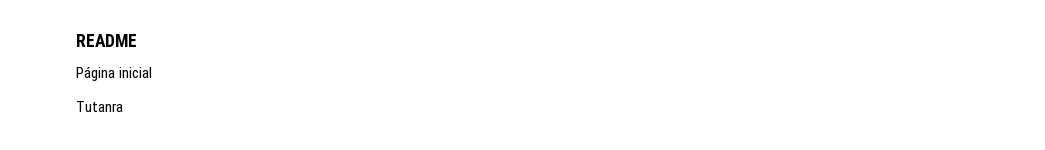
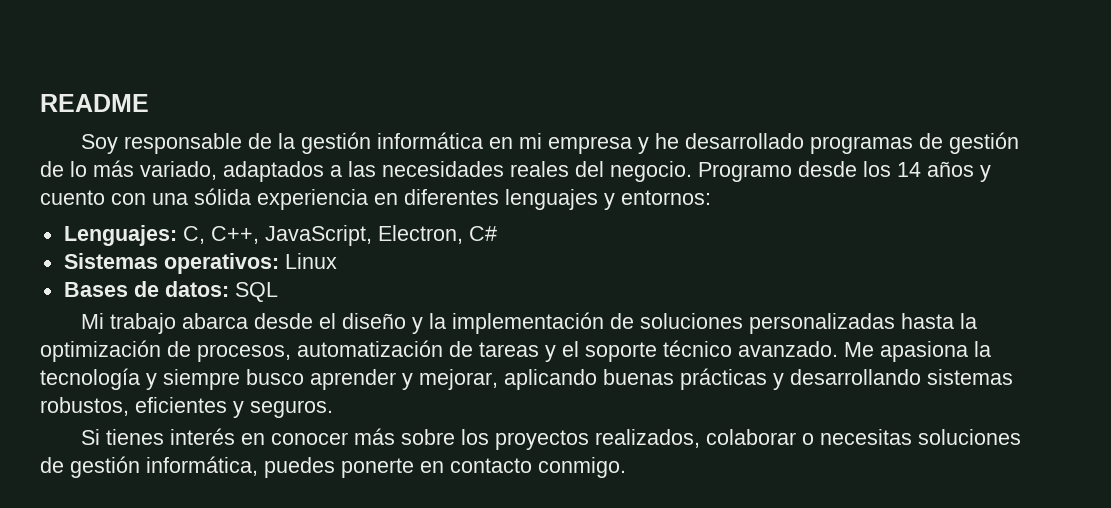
- Página inicial
- Tutanra
+ Soy responsable de la gestión informática en mi empresa y he desarrollado programas de gestión de lo más variado, adaptados a las necesidades reales del negocio. Programo desde los 14 años y cuento con una sólida experiencia en diferentes lenguajes y entornos:
+ Lenguajes: C, C++, JavaScript, Electron, C#
+ Sistemas operativos: Linux
+ Bases de datos: SQL
+ Mi trabajo abarca desde el diseño y la implementación de soluciones personalizadas hasta la optimización de procesos, automatización de tareas y el soporte técnico avanzado. Me apasiona la tecnología y siempre busco aprender y mejorar, aplicando buenas prácticas y desarrollando sistemas robustos, eficientes y seguros.
+ Si tienes interés en conocer más sobre los proyectos realizados, colaborar o necesitas soluciones de gestión informática, puedes ponerte en contacto conmigo.

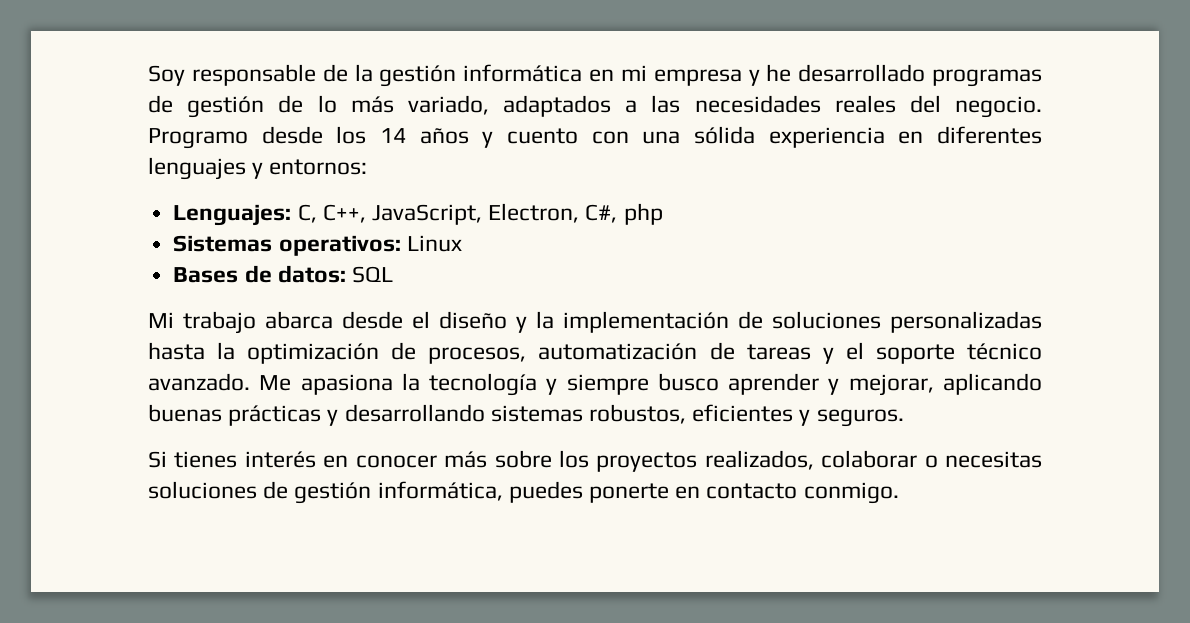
- README
- Lenguajes: C, C++, JavaScript, Electron, C#
+ Lenguajes: C, C++, JavaScript, Electron, C#, php

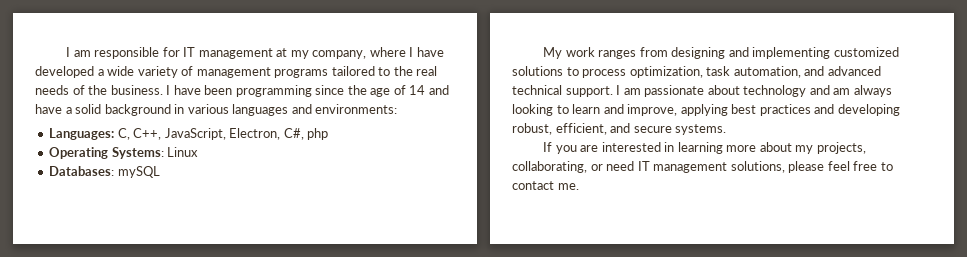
- Soy responsable de la gestión informática en mi empresa y he desarrollado programas de gestión de lo más variado, adaptados a las necesidades reales del negocio. Programo desde los 14 años y cuento con una sólida experiencia en diferentes lenguajes y entornos:
- Lenguajes: C, C++, JavaScript, Electron, C#, php
+ I am responsible for IT management at my company, where I have developed a wide variety of management programs tailored to the real needs of the business. I have been programming since the age of 14 and have a solid background in various languages and environments:
+ Languages: C, C++, JavaScript, Electron, C#, php
- Sistemas operativos: Linux
+ Operating Systems: Linux
- Bases de datos: SQL
- Mi trabajo abarca desde el diseño y la implementación de soluciones personalizadas hasta la optimización de procesos, automatización de tareas y el soporte técnico avanzado. Me apasiona la tecnología y siempre busco aprender y mejorar, aplicando buenas prácticas y desarrollando sistemas robustos, eficientes y seguros.
- Si tienes interés en conocer más sobre los proyectos realizados, colaborar o necesitas soluciones de gestión informática, puedes ponerte en contacto conmigo.
+ Databases: mySQL
+ My work ranges from designing and implementing customized solutions to process optimization, task automation, and advanced technical support. I am passionate about technology and am always looking to learn and improve, applying best practices and developing robust, efficient, and secure systems.
+ If you are interested in learning more about my projects, collaborating, or need IT management solutions, please feel free to contact me.

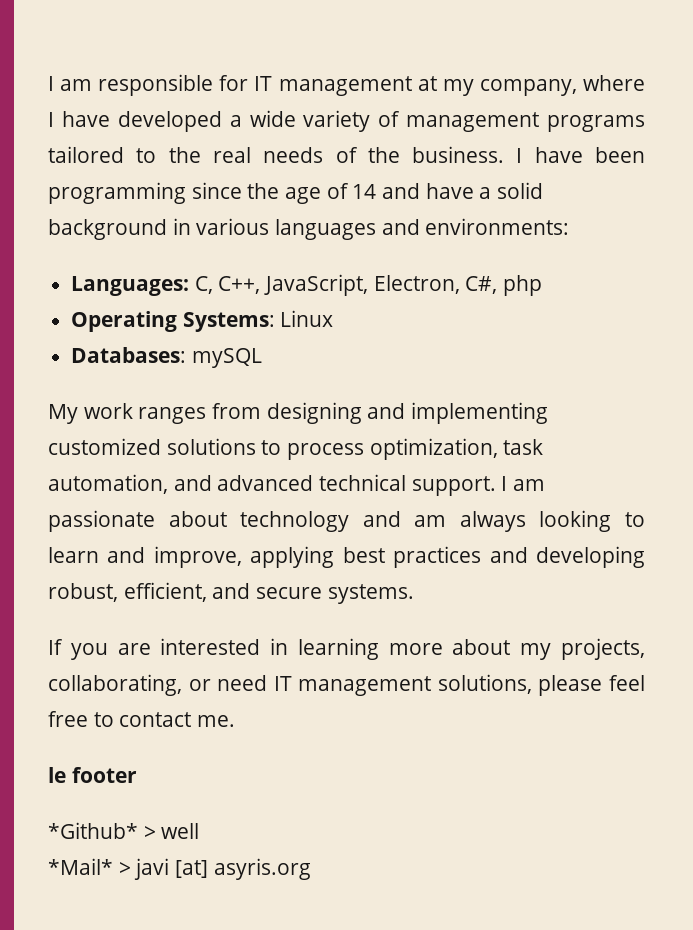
+ le footer
+ *Github* > well
+ *Mail* > javi [at] asyris.org

